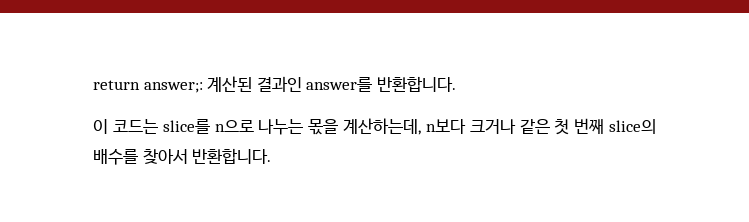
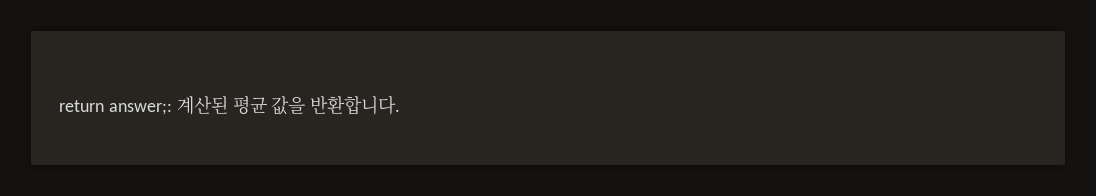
- return answer;: 계산된 결과인 answer를 반환합니다.
- 이 코드는 slice를 n으로 나누는 몫을 계산하는데, n보다 크거나 같은 첫 번째 slice의 배수를 찾아서 반환합니다.
+ return answer;: 계산된 평균 값을 반환합니다.

